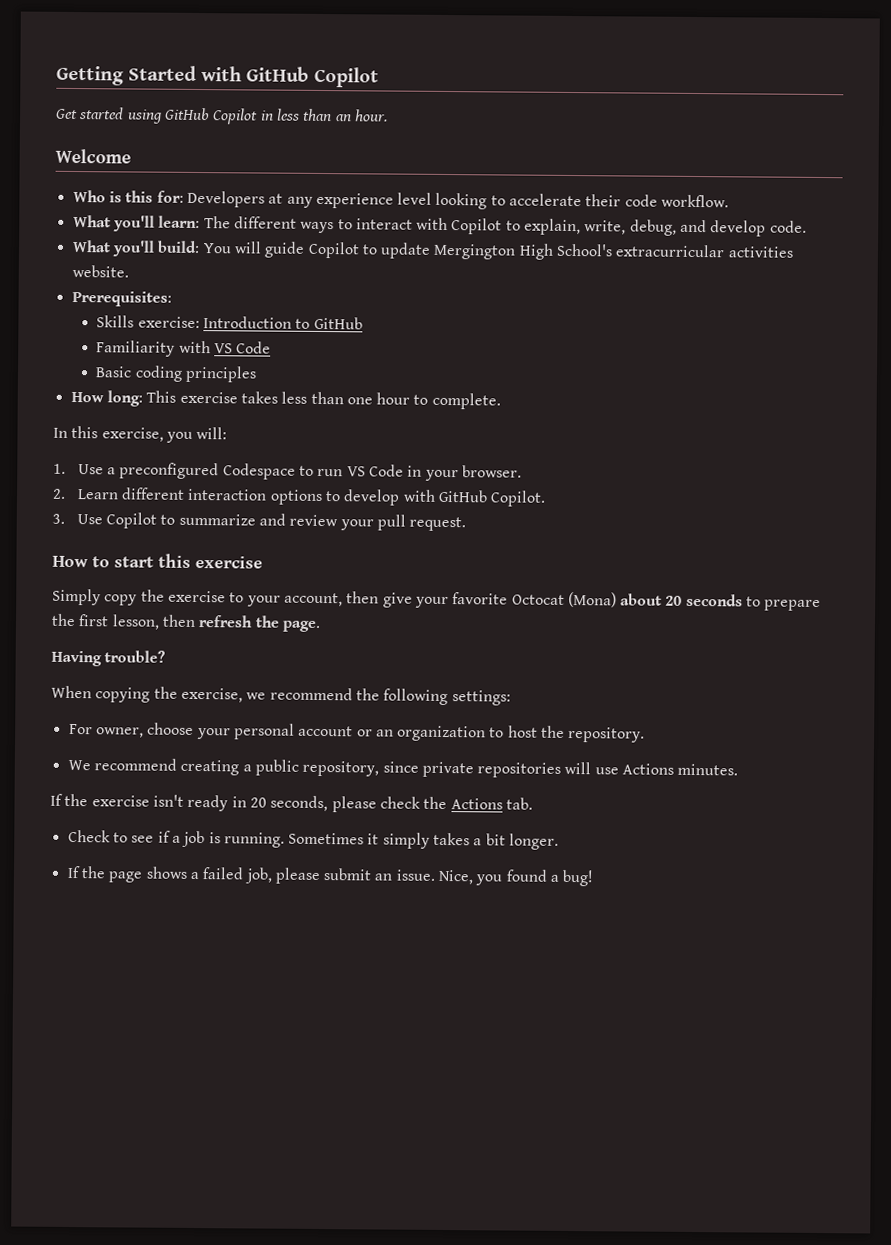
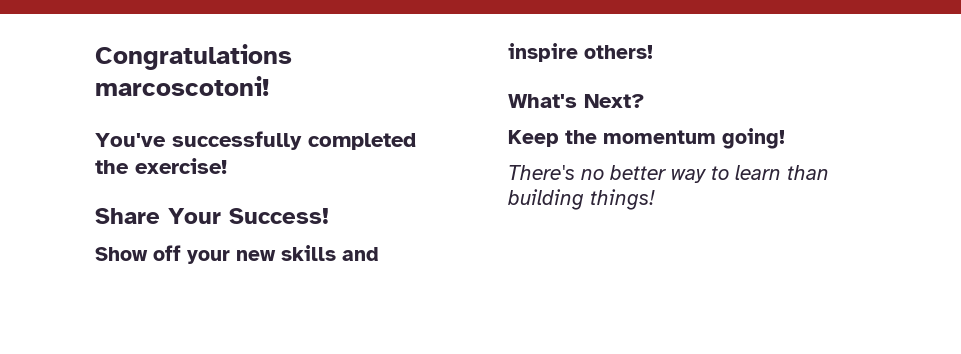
- Getting Started with GitHub Copilot
- Get started using GitHub Copilot in less than an hour.
- Welcome
- Who is this for: Developers at any experience level looking to accelerate their code workflow.
- What you'll learn: The different ways to interact with Copilot to explain, write, debug, and develop code.
- What you'll build: You will guide Copilot to update Mergington High School's extracurricular activities website.
- Prerequisites:
- Skills exercise: Introduction to GitHub
- Familiarity with VS Code
- Basic coding principles
- How long: This exercise takes less than one hour to complete.
- In this exercise, you will:
- 1. Use a preconfigured Codespace to run VS Code in your browser.
- 2. Learn different interaction options to develop with GitHub Copilot.
- 3. Use Copilot to summarize and review your pull request.
- How to start this exercise
- Simply copy the exercise to your account, then give your favorite Octocat (Mona) about 20 seconds to prepare the first lesson, then refresh the page.
- Having trouble?
- When copying the exercise, we recommend the following settings:
- For owner, choose your personal account or an organization to host the repository.
- We recommend creating a public repository, since private repositories will use Actions minutes.
- If the exercise isn't ready in 20 seconds, please check the Actions tab.
- Check to see if a job is running. Sometimes it simply takes a bit longer.
- If the page shows a failed job, please submit an issue. Nice, you found a bug!
+ Congratulations marcoscotoni!
+ You've successfully completed the exercise!
+ Share Your Success!
+ Show off your new skills and inspire others!
+ What's Next?
+ Keep the momentum going!
+ There's no better way to learn than building things!

